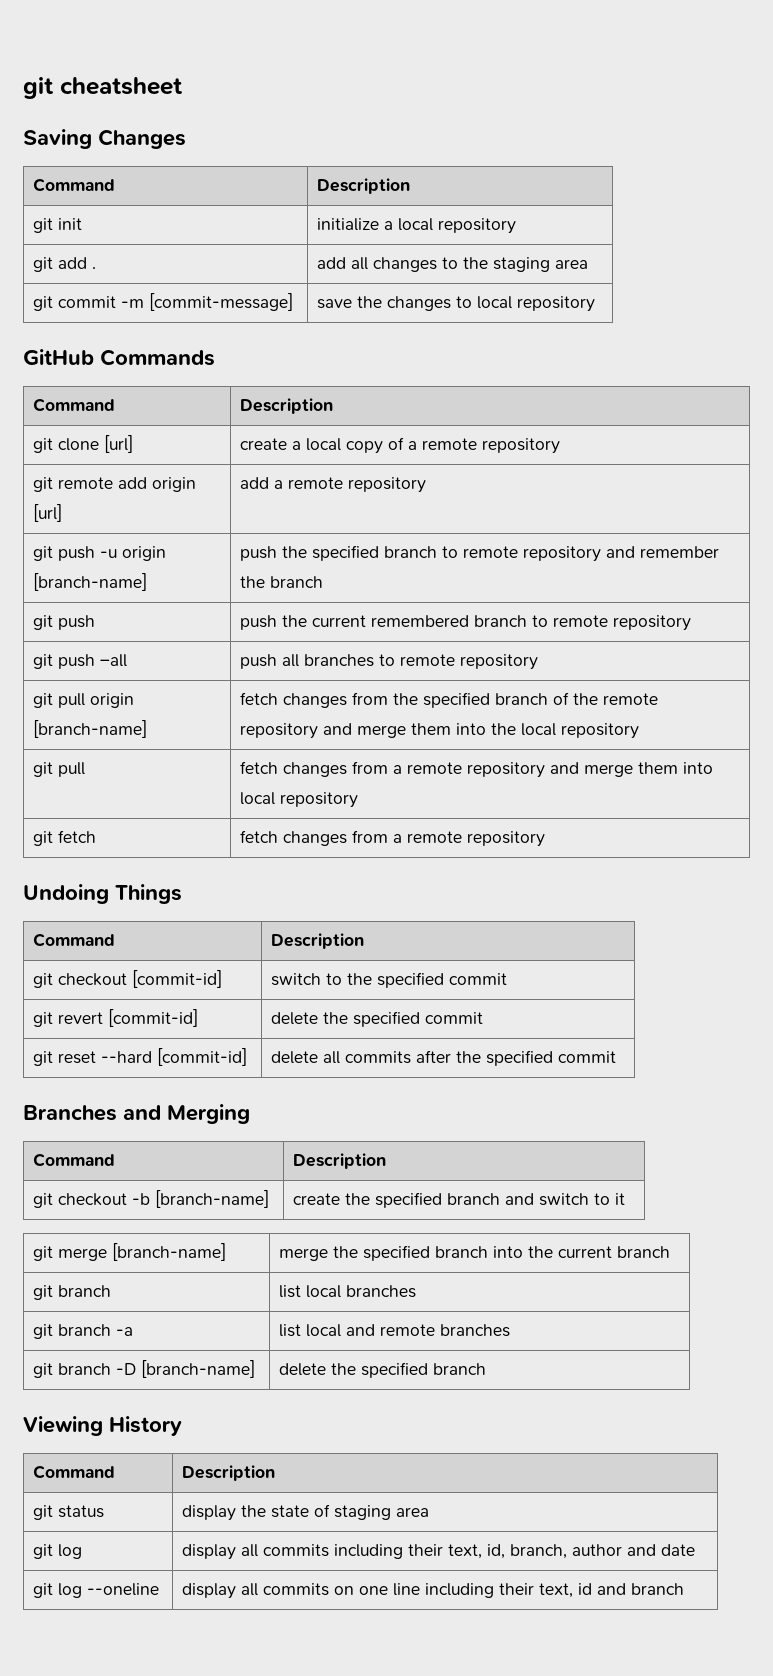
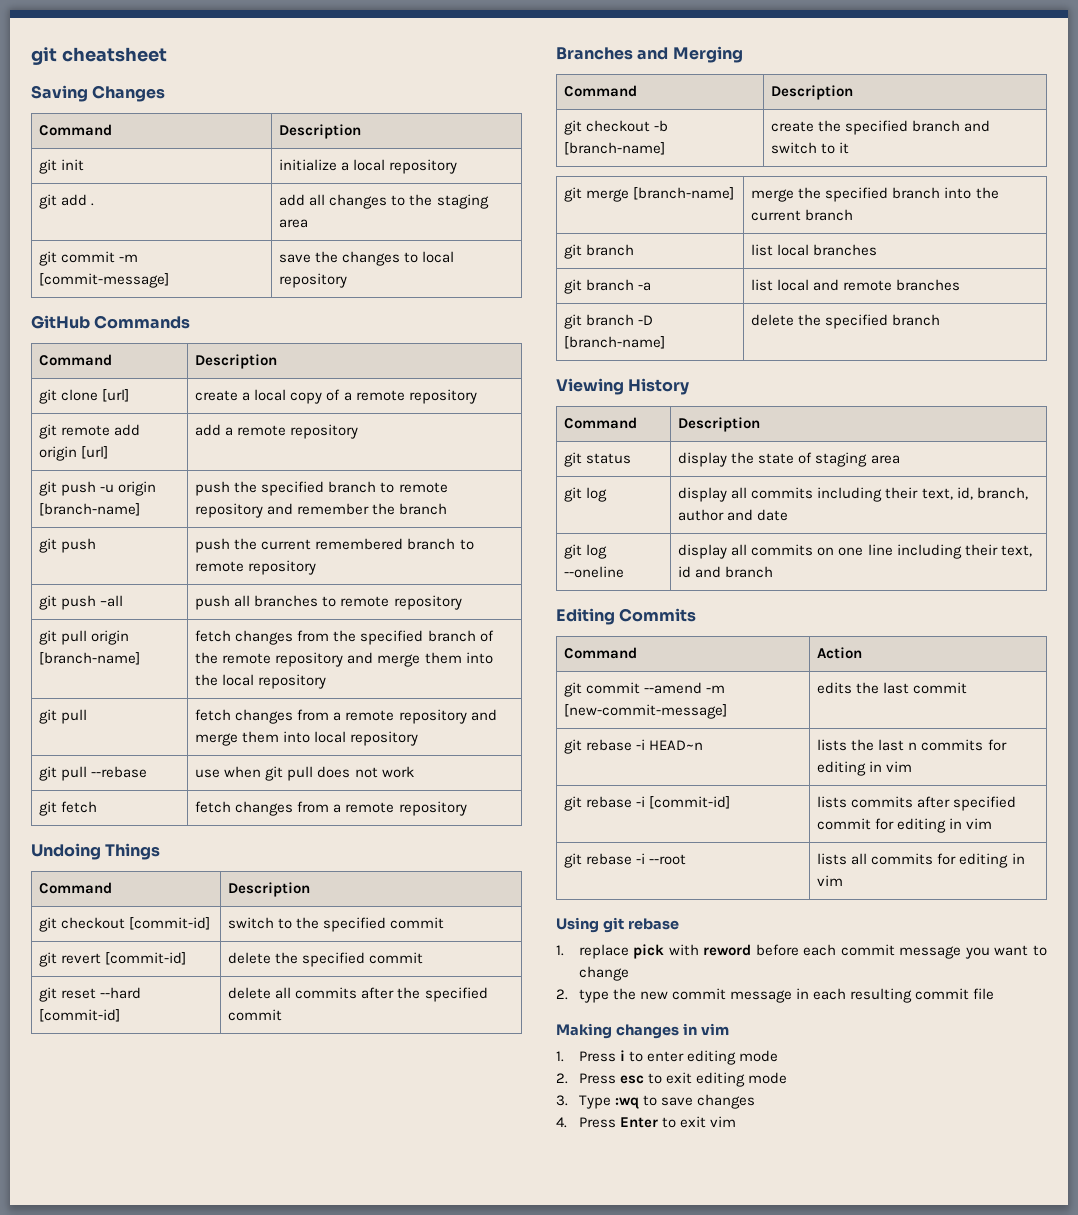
+ git pull --rebase | use when git pull does not work
+ Editing Commits
+ Command | Action
+ git commit --amend -m [new-commit-message] | edits the last commit
+ git rebase -i HEAD~n | lists the last n commits for editing in vim
+ git rebase -i [commit-id] | lists commits after specified commit for editing in vim
+ git rebase -i --root | lists all commits for editing in vim
+ Using git rebase
+ 1. replace pick with reword before each commit message you want to change
+ 2. type the new commit message in each resulting commit file
+ Making changes in vim
+ 1. Press i to enter editing mode
+ 2. Press esc to exit editing mode
+ 3. Type :wq to save changes
+ 4. Press Enter to exit vim

